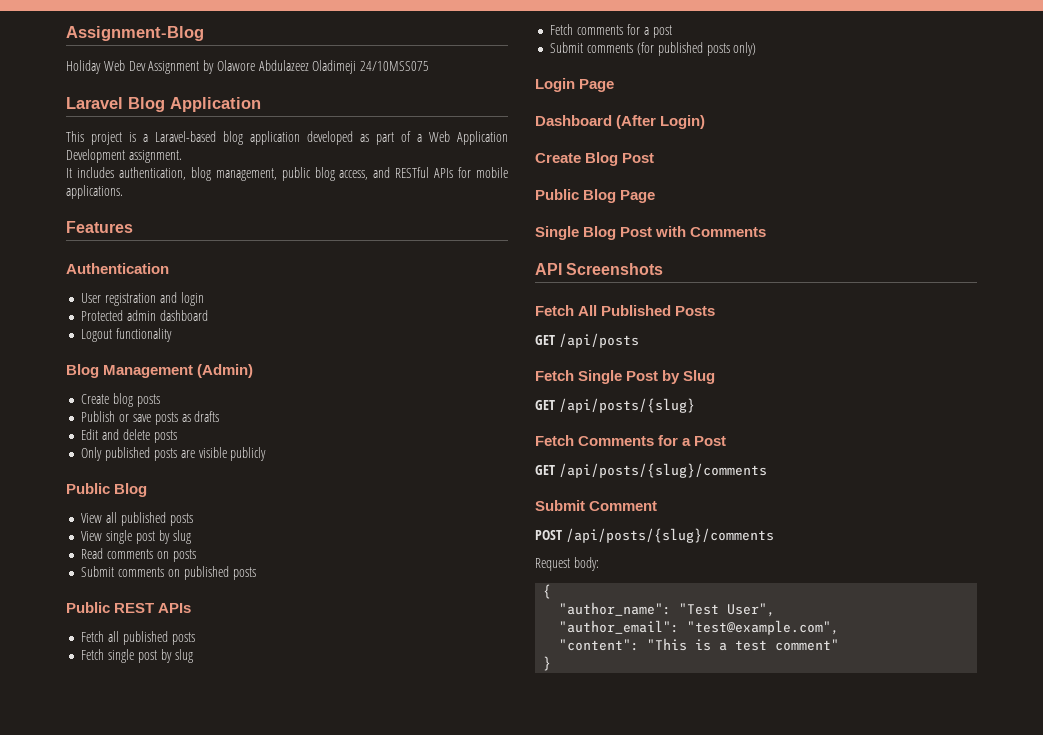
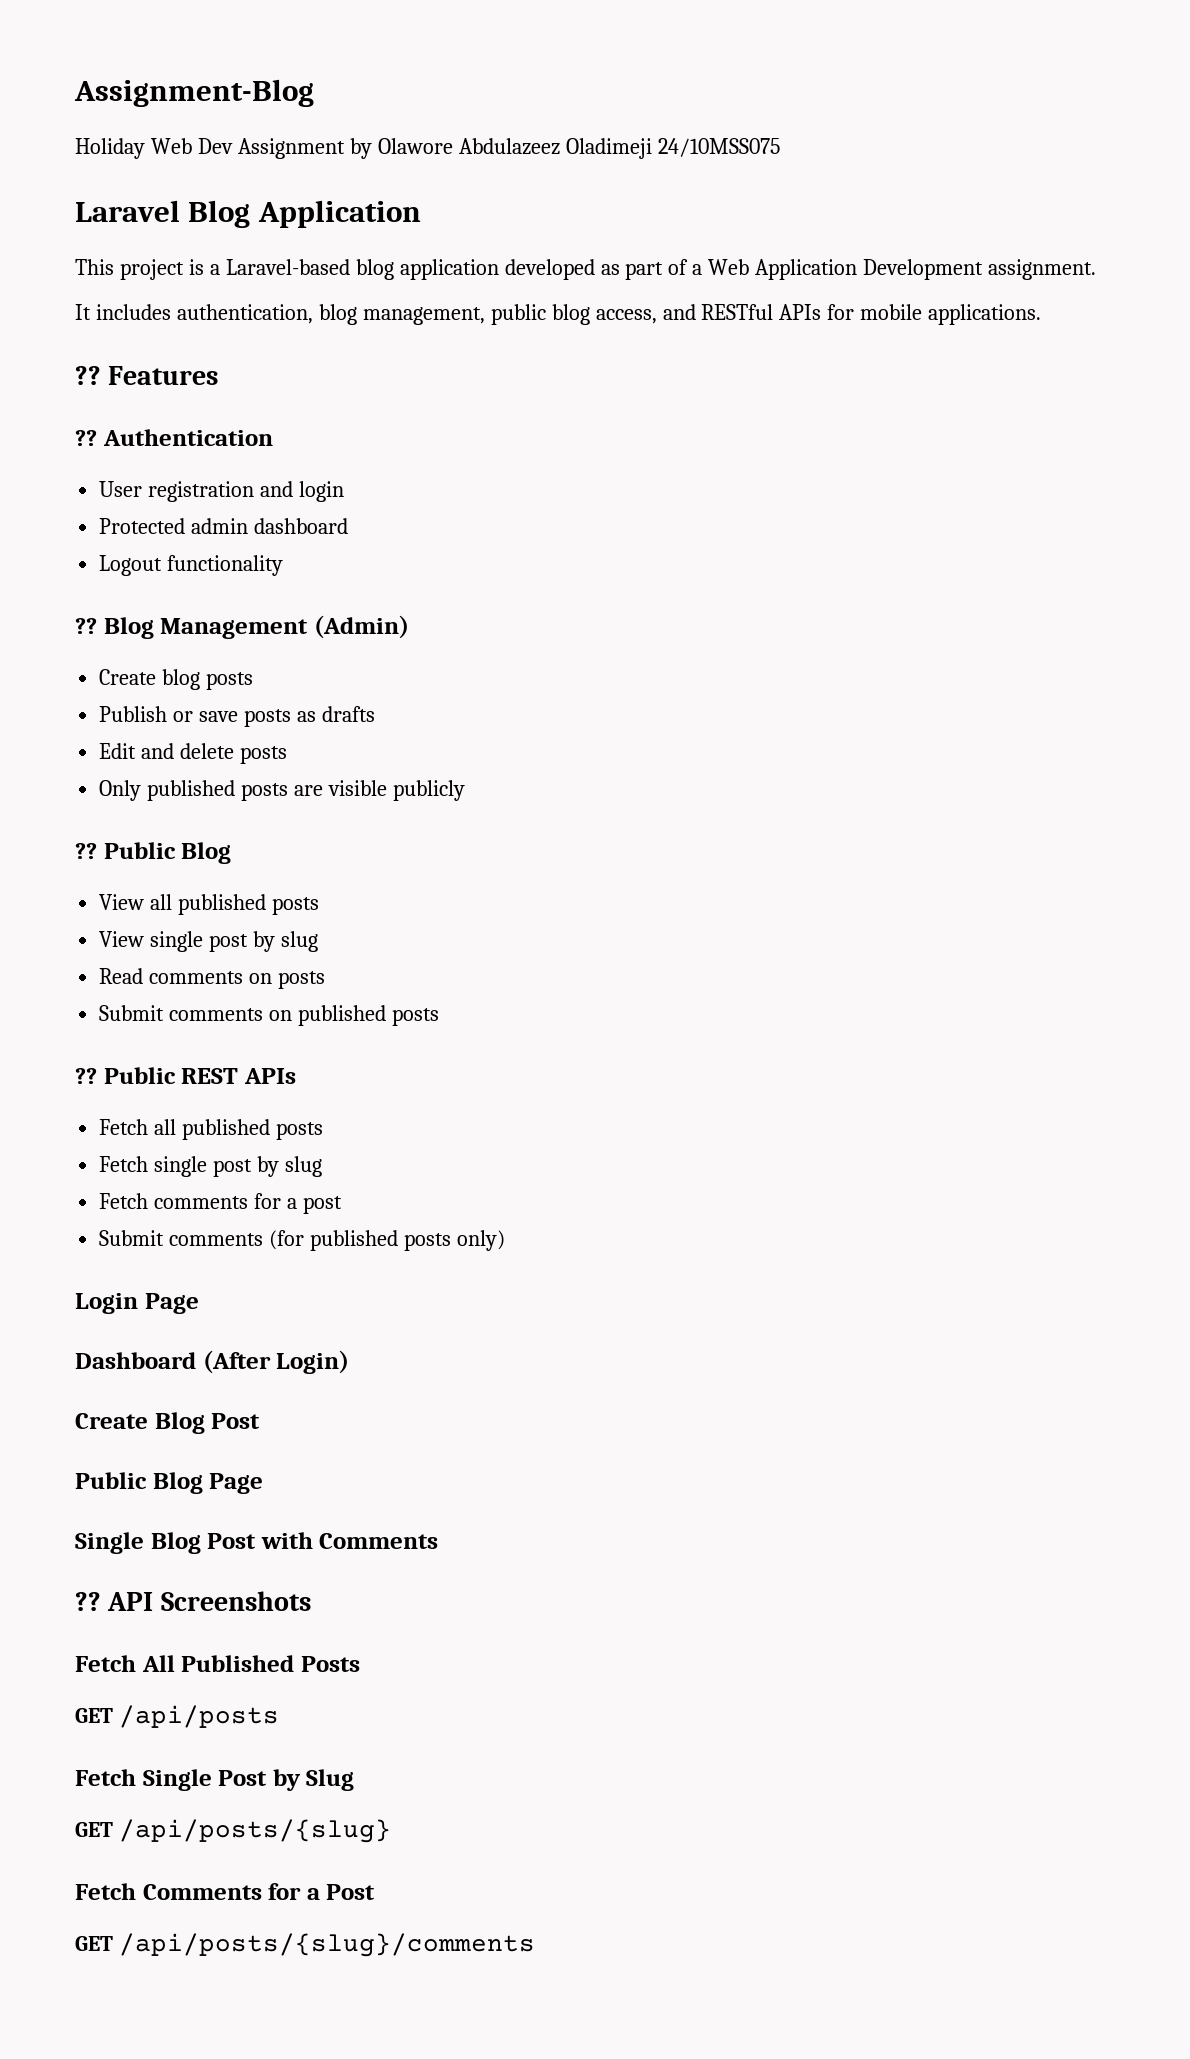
  It includes authentication, blog management, public blog access, and RESTful APIs for mobile applications.
- Features
- Authentication
+ ?? Features
+ ?? Authentication
  Logout functionality
- Blog Management (Admin)
+ ?? Blog Management (Admin)
  Only published posts are visible publicly
- Public Blog
+ ?? Public Blog
  Submit comments on published posts
- Public REST APIs
+ ?? Public REST APIs
  Single Blog Post with Comments
- API Screenshots
+ ?? API Screenshots
- Submit Comment
- POST /api/posts/{slug}/comments
- Request body:
- {
- "author_name": "Test User",
- "author_email": "test@example.com",
- "content": "This is a test comment"
- }

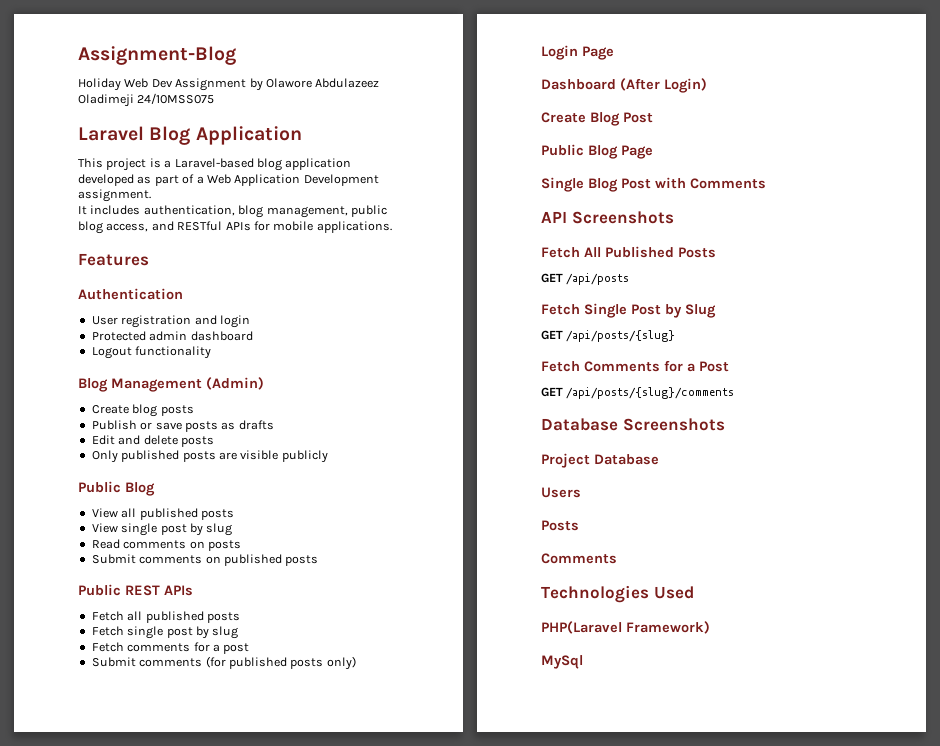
  It includes authentication, blog management, public blog access, and RESTful APIs for mobile applications.
- ?? Features
- ?? Authentication
+ Features
+ Authentication
  Logout functionality
- ?? Blog Management (Admin)
+ Blog Management (Admin)
  Only published posts are visible publicly
- ?? Public Blog
+ Public Blog
  Submit comments on published posts
- ?? Public REST APIs
+ Public REST APIs
  Single Blog Post with Comments
- ?? API Screenshots
+ API Screenshots
+ Database Screenshots
+ Project Database
+ Users
+ Posts
+ Comments
+ Technologies Used
+ PHP(Laravel Framework)
+ MySql

